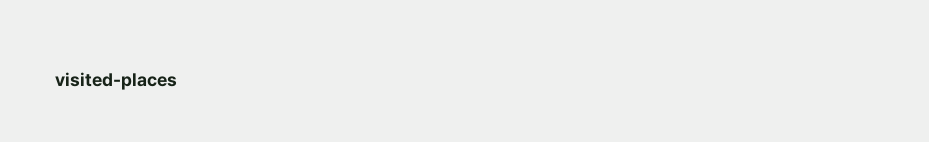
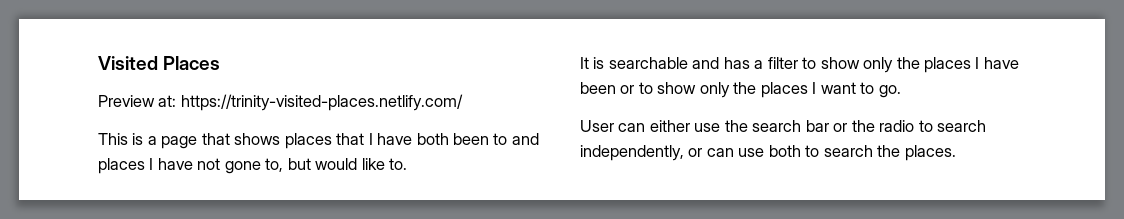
- visited-places
+ Visited Places
+ Preview at: https://trinity-visited-places.netlify.com/
+ This is a page that shows places that I have both been to and places I have not gone to, but would like to.
+ It is searchable and has a filter to show only the places I have been or to show only the places I want to go.
+ User can either use the search bar or the radio to search independently, or can use both to search the places.

